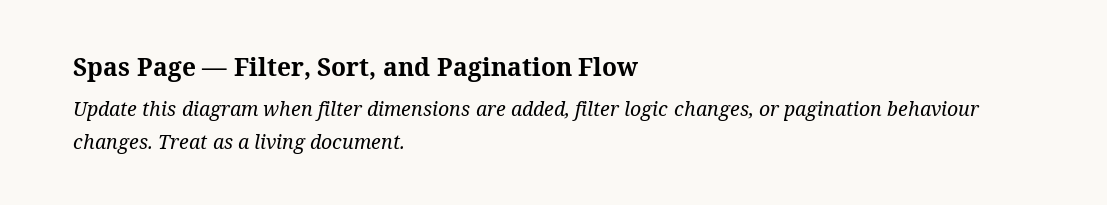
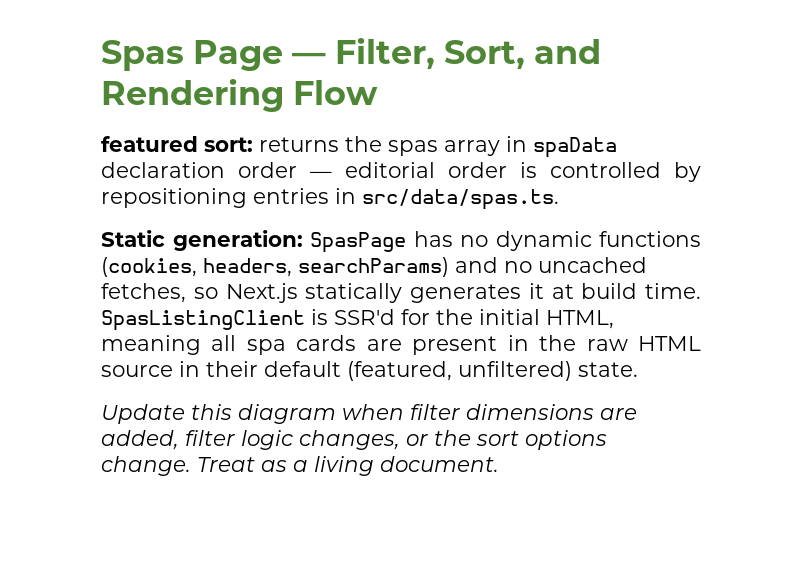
- Spas Page — Filter, Sort, and Pagination Flow
+ Spas Page — Filter, Sort, and Rendering Flow
+ featured sort: returns the spas array in spaData declaration order — editorial order is controlled by repositioning entries in src/data/spas.ts.
+ Static generation: SpasPage has no dynamic functions (cookies, headers, searchParams) and no uncached fetches, so Next.js statically generates it at build time. SpasListingClient is SSR'd for the initial HTML, meaning all spa cards are present in the raw HTML source in their default (featured, unfiltered) state.
- Update this diagram when filter dimensions are added, filter logic changes, or pagination behaviour changes.
+ Update this diagram when filter dimensions are added, filter logic changes, or the sort options change.

